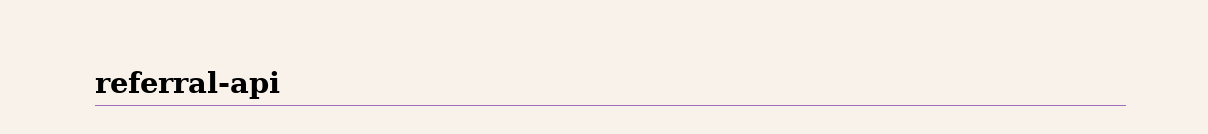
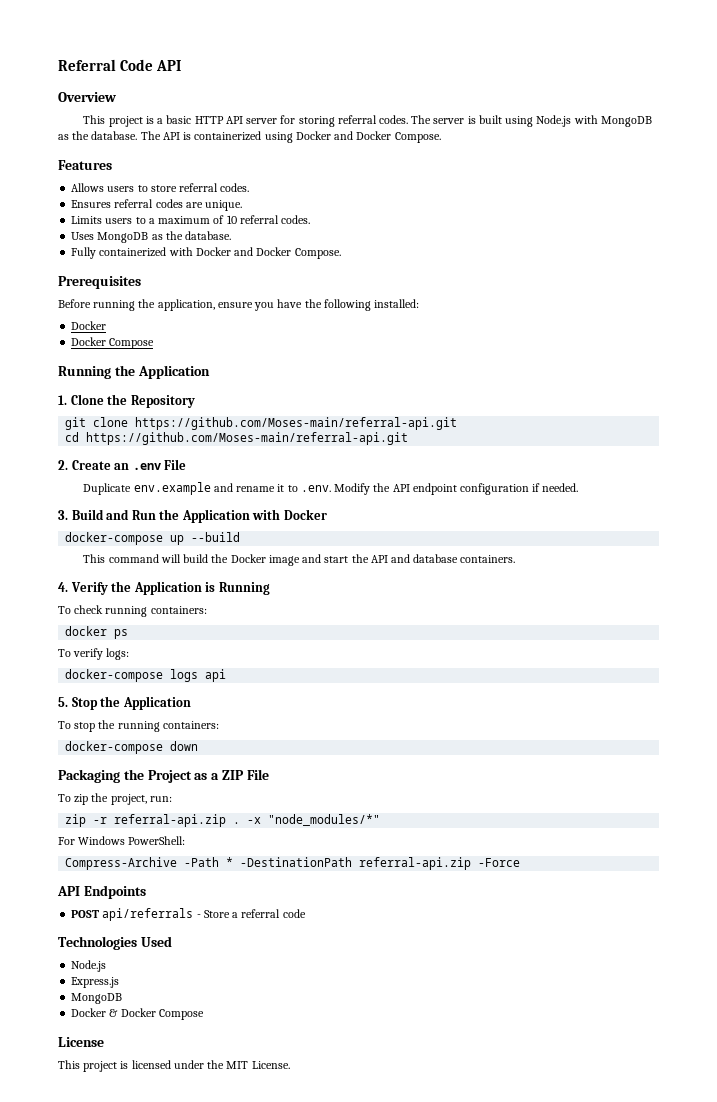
- referral-api
+ Referral Code API
+ Overview
+ This project is a basic HTTP API server for storing referral codes. The server is built using Node.js with MongoDB as the database. The API is containerized using Docker and Docker Compose.
+ Features
+ Allows users to store referral codes.
+ Ensures referral codes are unique.
+ Limits users to a maximum of 10 referral codes.
+ Uses MongoDB as the database.
+ Fully containerized with Docker and Docker Compose.
+ Prerequisites
+ Before running the application, ensure you have the following installed:
+ Docker
+ Docker Compose
+ Running the Application
+ 1. Clone the Repository
+ git clone https://github.com/Moses-main/referral-api.git
+ cd https://github.com/Moses-main/referral-api.git
+ 2. Create an .env File
+ Duplicate env.example and rename it to .env. Modify the API endpoint configuration if needed.
+ 3. Build and Run the Application with Docker
+ docker-compose up --build
+ This command will build the Docker image and start the API and database containers.
+ 4. Verify the Application is Running
+ To check running containers:
+ docker ps
+ To verify logs:
+ docker-compose logs api
+ 5. Stop the Application
+ To stop the running containers:
+ docker-compose down
+ Packaging the Project as a ZIP File
+ To zip the project, run:
+ zip -r referral-api.zip . -x "node_modules/*"
+ For Windows PowerShell:
+ Compress-Archive -Path * -DestinationPath referral-api.zip -Force
+ API Endpoints
+ POST api/referrals - Store a referral code
+ Technologies Used
+ Node.js
+ Express.js
+ MongoDB
+ Docker & Docker Compose
+ License
+ This project is licensed under the MIT License.

